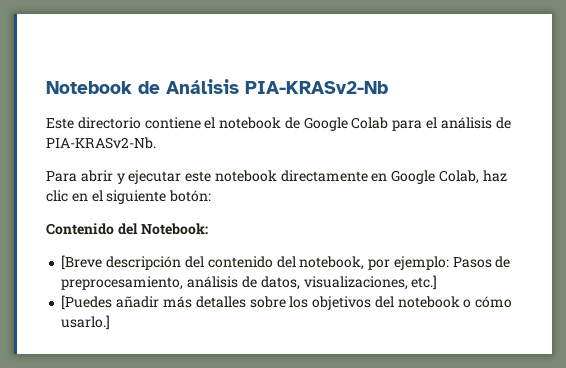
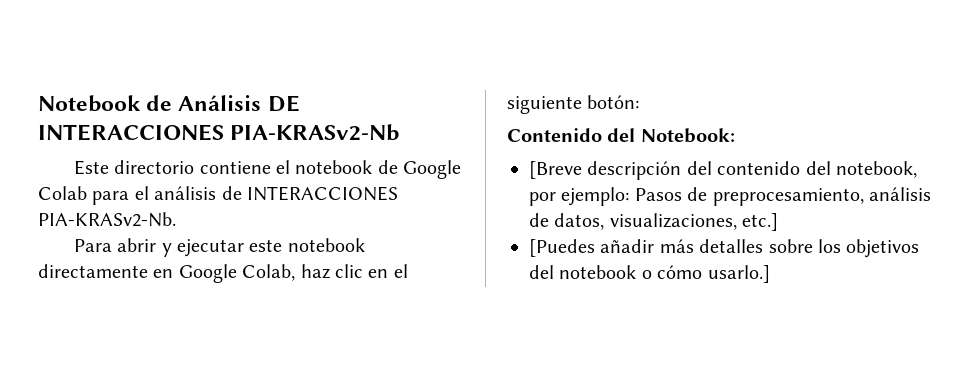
- Notebook de Análisis PIA-KRASv2-Nb
+ Notebook de Análisis DE INTERACCIONES PIA-KRASv2-Nb
- Este directorio contiene el notebook de Google Colab para el análisis de PIA-KRASv2-Nb.
+ Este directorio contiene el notebook de Google Colab para el análisis de INTERACCIONES PIA-KRASv2-Nb.

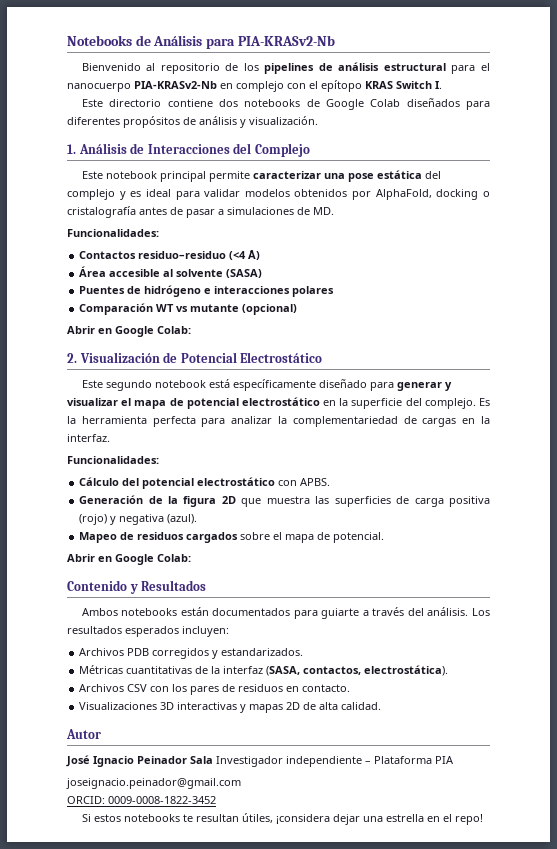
- Notebook de Análisis DE INTERACCIONES PIA-KRASv2-Nb
+ Notebooks de Análisis para PIA-KRASv2-Nb
+ Bienvenido al repositorio de los pipelines de análisis estructural para el nanocuerpo PIA-KRASv2-Nb en complejo con el epítopo KRAS Switch I.
- Este directorio contiene el notebook de Google Colab para el análisis de INTERACCIONES PIA-KRASv2-Nb.
- Para abrir y ejecutar este notebook directamente en Google Colab, haz clic en el siguiente botón:
- Contenido del Notebook:
- [Breve descripción del contenido del notebook, por ejemplo: Pasos de preprocesamiento, análisis de datos, visualizaciones, etc.]
- [Puedes añadir más detalles sobre los objetivos del notebook o cómo usarlo.]
+ Este directorio contiene dos notebooks de Google Colab diseñados para diferentes propósitos de análisis y visualización.
+ 1. Análisis de Interacciones del Complejo
+ Este notebook principal permite caracterizar una pose estática del complejo y es ideal para validar modelos obtenidos por AlphaFold, docking o cristalografía antes de pasar a simulaciones de MD.
+ Funcionalidades:
+ Contactos residuo–residuo (<4 Å)
+ Área accesible al solvente (SASA)
+ Puentes de hidrógeno e interacciones polares
+ Comparación WT vs mutante (opcional)
+ Abrir en Google Colab:
+ 2. Visualización de Potencial Electrostático
+ Este segundo notebook está específicamente diseñado para generar y visualizar el mapa de potencial electrostático en la superficie del complejo. Es la herramienta perfecta para analizar la complementariedad de cargas en la interfaz.
+ Funcionalidades:
+ Cálculo del potencial electrostático con APBS.
+ Generación de la figura 2D que muestra las superficies de carga positiva (rojo) y negativa (azul).
+ Mapeo de residuos cargados sobre el mapa de potencial.
+ Abrir en Google Colab:
+ Contenido y Resultados
+ Ambos notebooks están documentados para guiarte a través del análisis. Los resultados esperados incluyen:
+ Archivos PDB corregidos y estandarizados.
+ Métricas cuantitativas de la interfaz (SASA, contactos, electrostática).
+ Archivos CSV con los pares de residuos en contacto.
+ Visualizaciones 3D interactivas y mapas 2D de alta calidad.
+ Autor
+ José Ignacio Peinador Sala Investigador independiente – Plataforma PIA
+ joseignacio.peinador@gmail.com
+ ORCID: 0009-0008-1822-3452
+ Si estos notebooks te resultan útiles, ¡considera dejar una estrella en el repo!

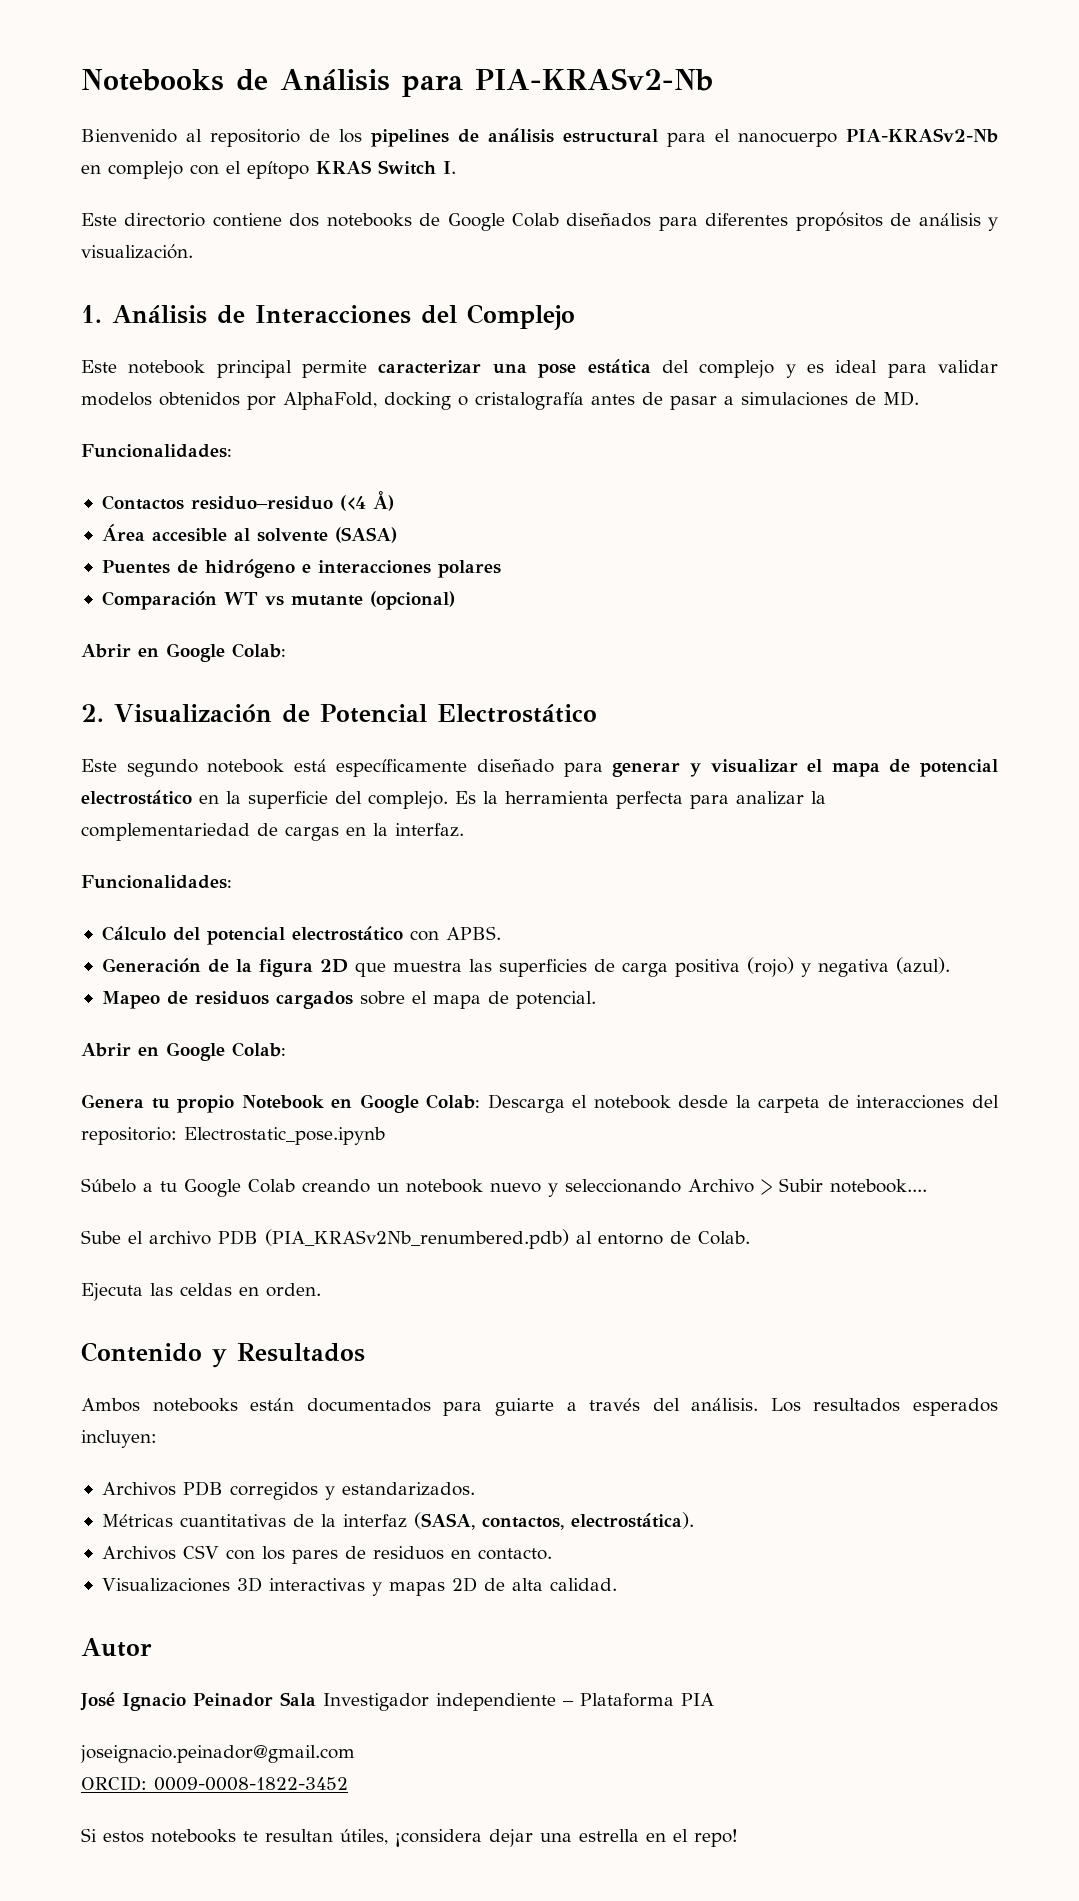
+ Genera tu propio Notebook en Google Colab: Descarga el notebook desde la carpeta de interacciones del repositorio: Electrostatic_pose.ipynb
+ Súbelo a tu Google Colab creando un notebook nuevo y seleccionando Archivo > Subir notebook....
+ Sube el archivo PDB (PIA_KRASv2Nb_renumbered.pdb) al entorno de Colab.
+ Ejecuta las celdas en orden.

